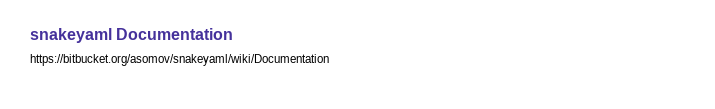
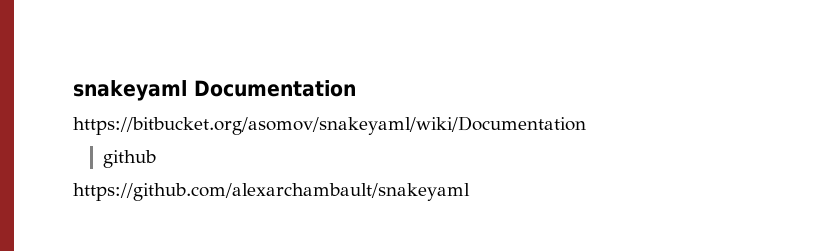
+ github
+ https://github.com/alexarchambault/snakeyaml

